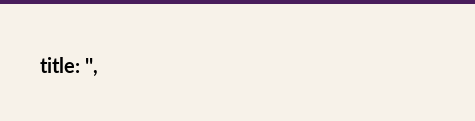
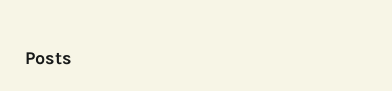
- title: '',
+ Posts

